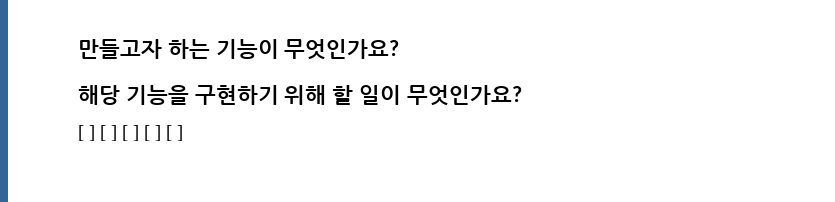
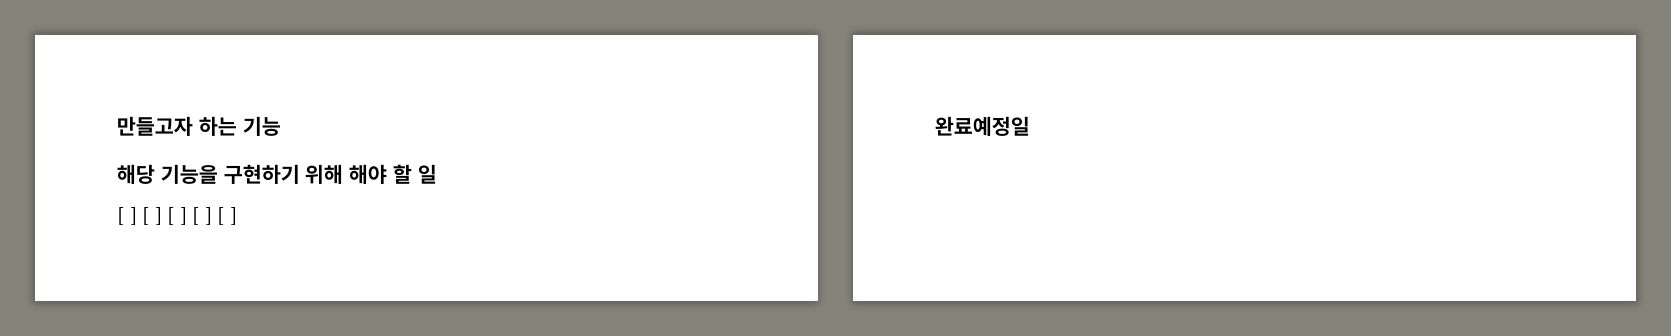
- 만들고자 하는 기능이 무엇인가요?
+ 만들고자 하는 기능
- 해당 기능을 구현하기 위해 할 일이 무엇인가요?
+ 해당 기능을 구현하기 위해 해야 할 일
+ 완료예정일

